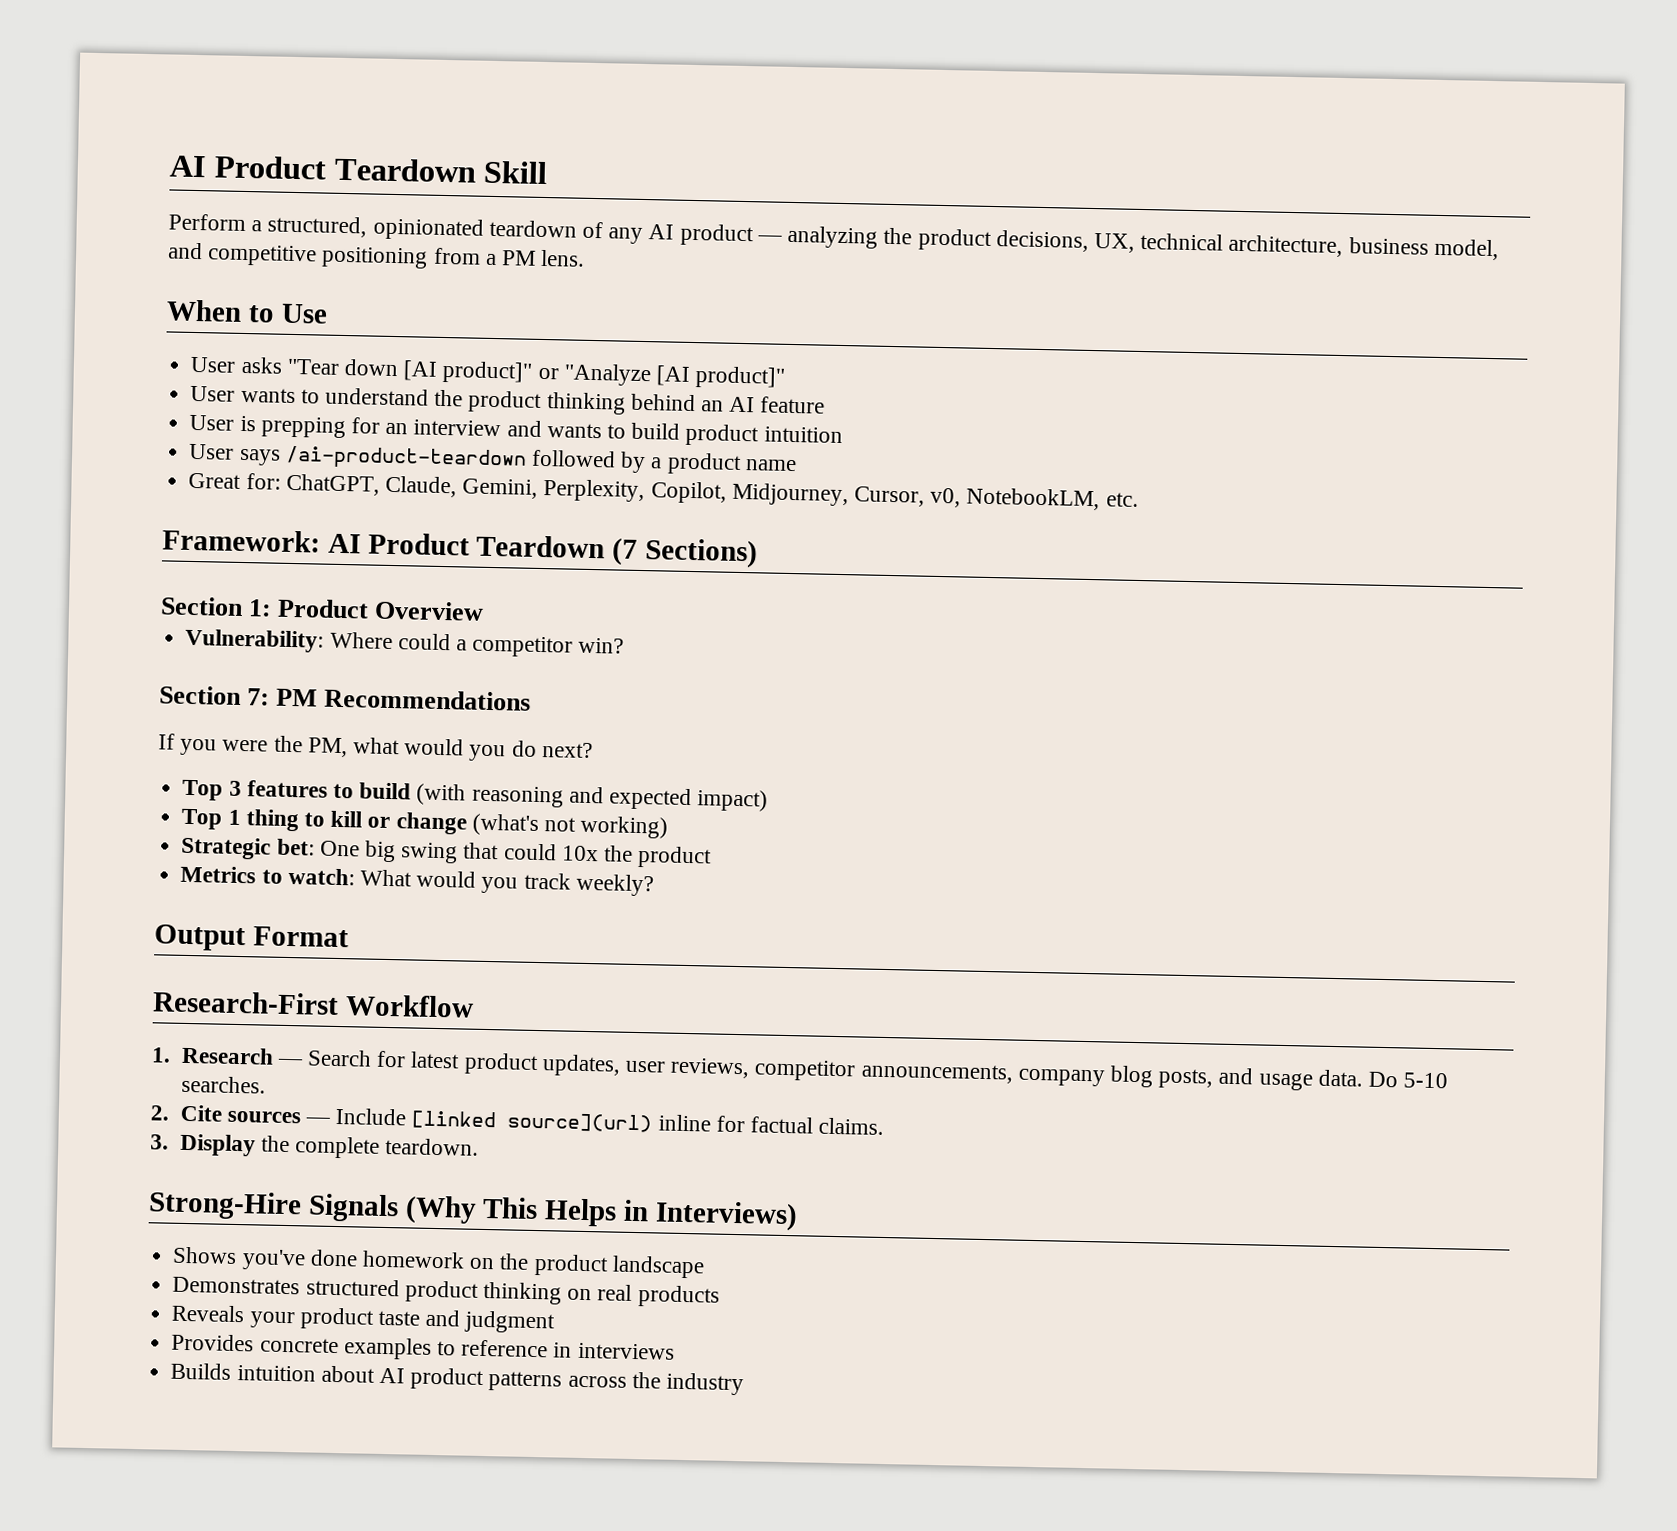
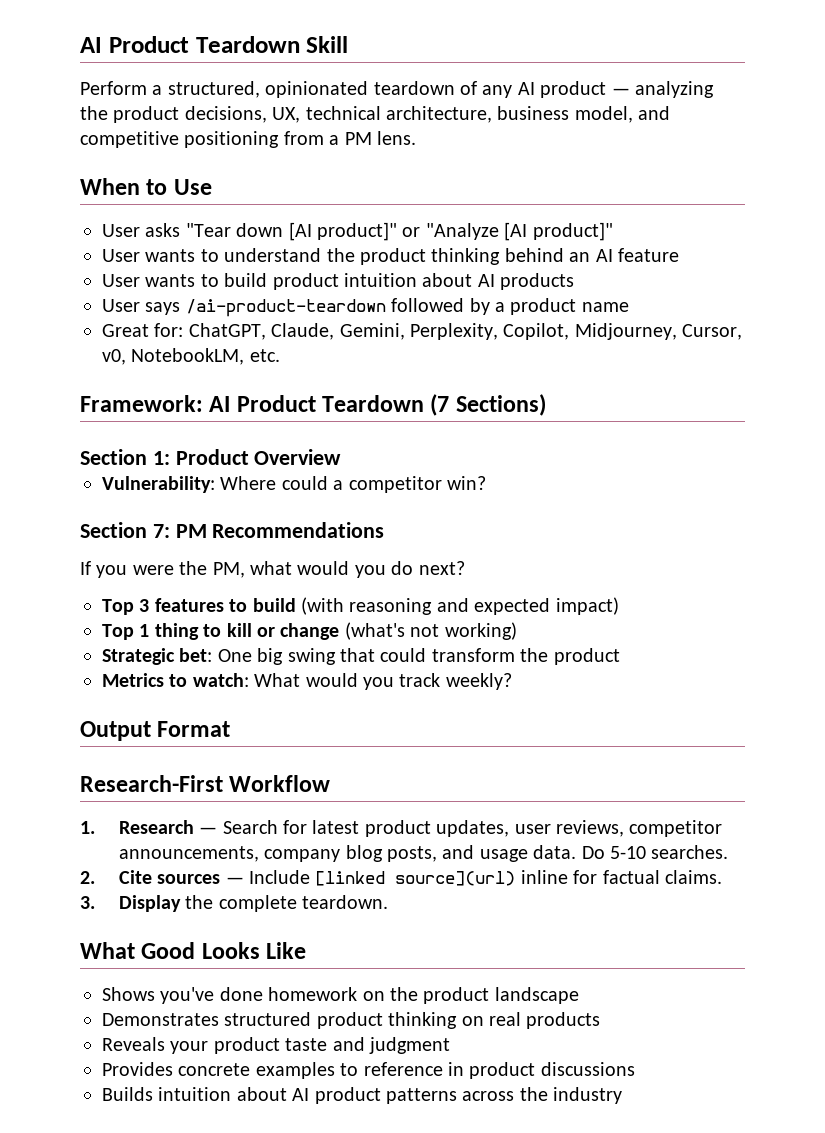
- User is prepping for an interview and wants to build product intuition
+ User wants to build product intuition about AI products
- Strategic bet: One big swing that could 10x the product
+ Strategic bet: One big swing that could transform the product
- Strong-Hire Signals (Why This Helps in Interviews)
+ What Good Looks Like
- Provides concrete examples to reference in interviews
+ Provides concrete examples to reference in product discussions

